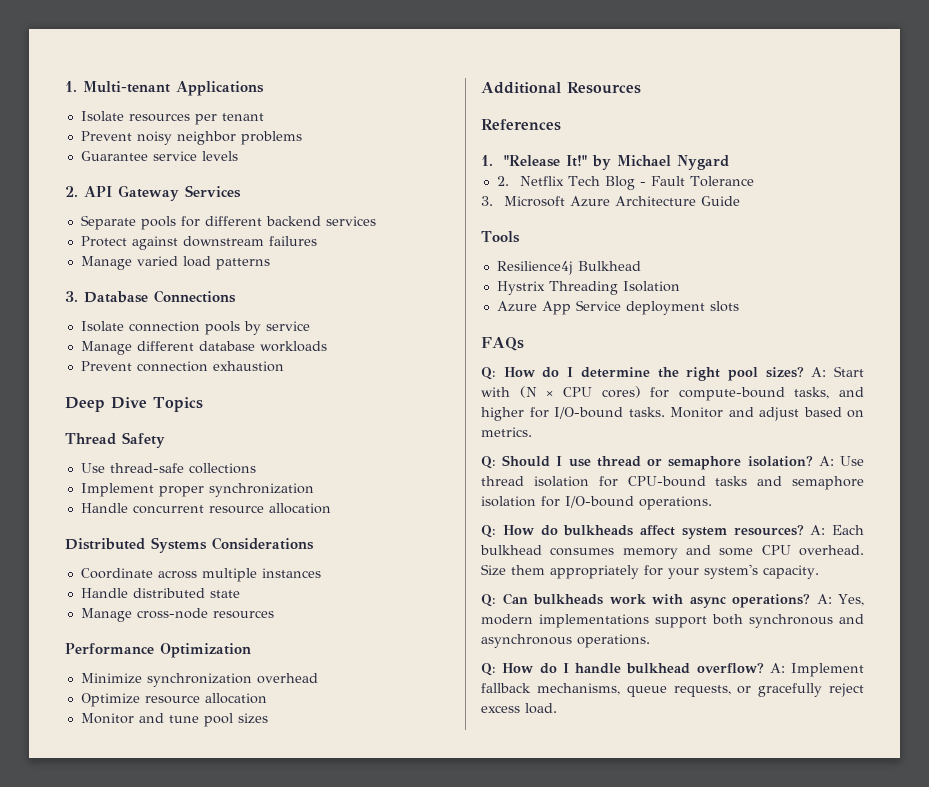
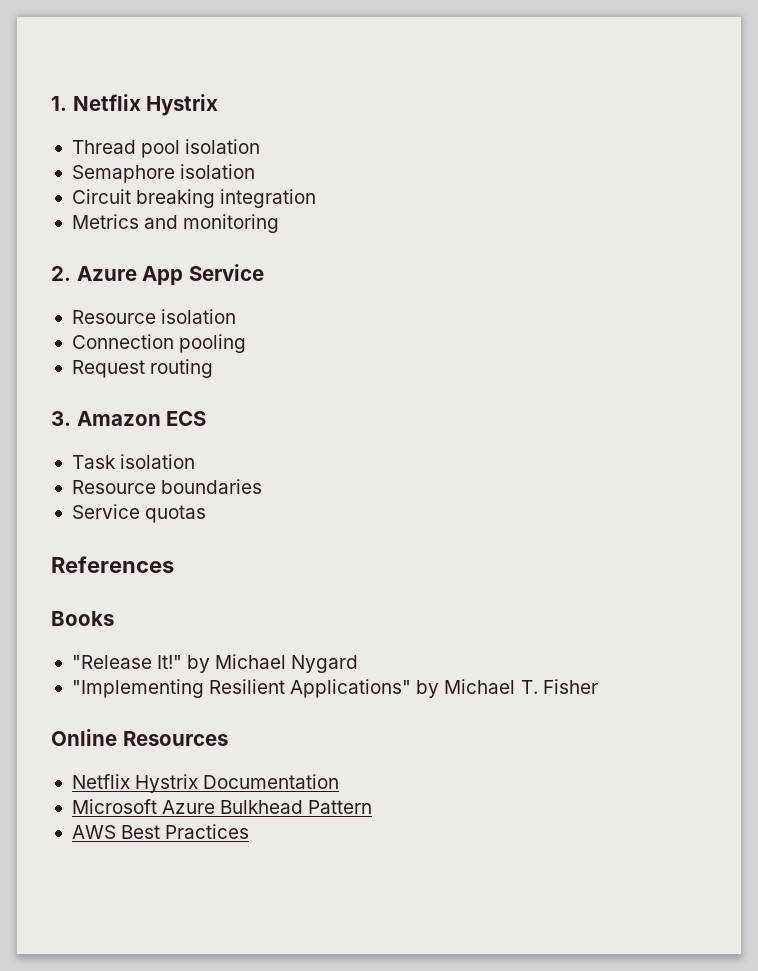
- 1. Multi-tenant Applications
- Isolate resources per tenant
- Prevent noisy neighbor problems
- Guarantee service levels
- 2. API Gateway Services
- Separate pools for different backend services
- Protect against downstream failures
- Manage varied load patterns
- 3. Database Connections
- Isolate connection pools by service
- Manage different database workloads
- Prevent connection exhaustion
- Deep Dive Topics
- Thread Safety
- Use thread-safe collections
- Implement proper synchronization
- Handle concurrent resource allocation
- Distributed Systems Considerations
- Coordinate across multiple instances
- Handle distributed state
- Manage cross-node resources
- Performance Optimization
- Minimize synchronization overhead
- Optimize resource allocation
- Monitor and tune pool sizes
- Additional Resources
+ 1. Netflix Hystrix
+ Thread pool isolation
+ Semaphore isolation
+ Circuit breaking integration
+ Metrics and monitoring
+ 2. Azure App Service
+ Resource isolation
+ Connection pooling
+ Request routing
+ 3. Amazon ECS
+ Task isolation
+ Resource boundaries
+ Service quotas
- 1. "Release It!" by Michael Nygard
+ Books
+ "Release It!" by Michael Nygard
- 2. Netflix Tech Blog - Fault Tolerance
- 3. Microsoft Azure Architecture Guide
- Tools
- Resilience4j Bulkhead
- Hystrix Threading Isolation
- Azure App Service deployment slots
- FAQs
- Q: How do I determine the right pool sizes? A: Start with (N × CPU cores) for compute-bound tasks, and higher for I/O-bound tasks. Monitor and adjust based on metrics.
- Q: Should I use thread or semaphore isolation? A: Use thread isolation for CPU-bound tasks and semaphore isolation for I/O-bound operations.
- Q: How do bulkheads affect system resources? A: Each bulkhead consumes memory and some CPU overhead. Size them appropriately for your system's capacity.
- Q: Can bulkheads work with async operations? A: Yes, modern implementations support both synchronous and asynchronous operations.
- Q: How do I handle bulkhead overflow? A: Implement fallback mechanisms, queue requests, or gracefully reject excess load.
+ "Implementing Resilient Applications" by Michael T. Fisher
+ Online Resources
+ Netflix Hystrix Documentation
+ Microsoft Azure Bulkhead Pattern
+ AWS Best Practices

